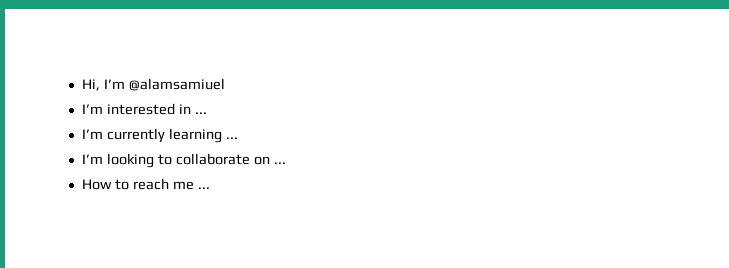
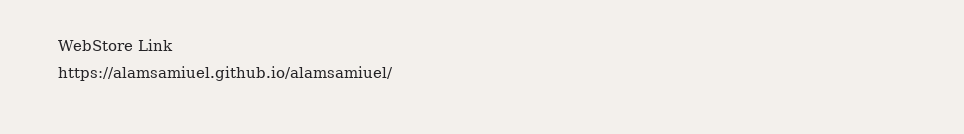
- Hi, I’m @alamsamiuel
- I’m interested in ...
- I’m currently learning ...
- I’m looking to collaborate on ...
- How to reach me ...
+ WebStore Link
+ https://alamsamiuel.github.io/alamsamiuel/

